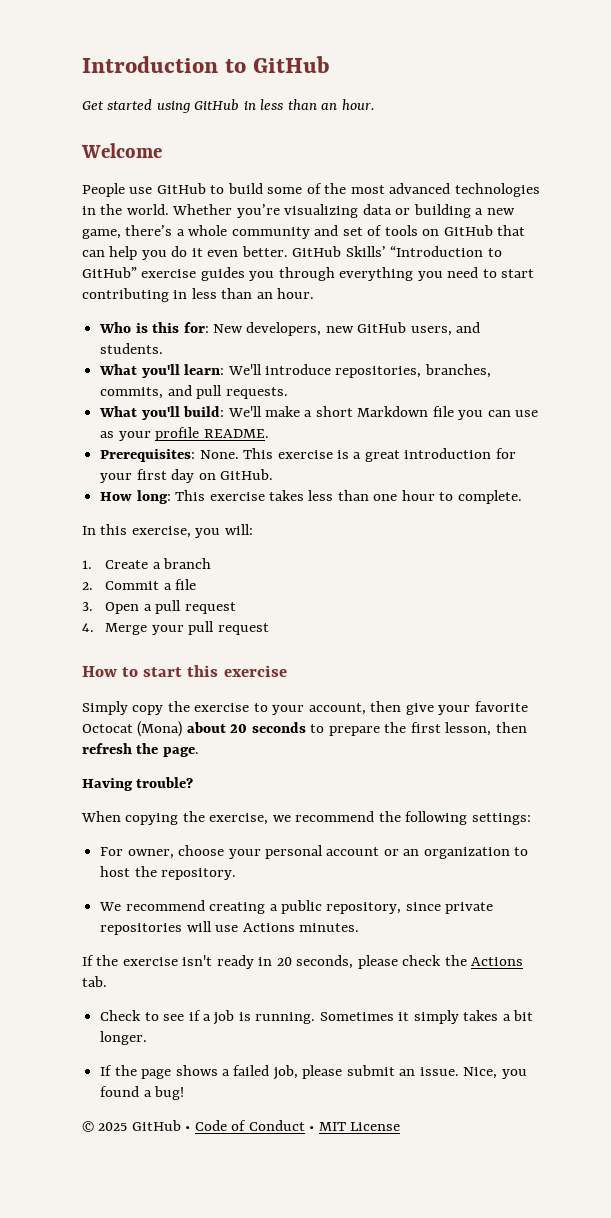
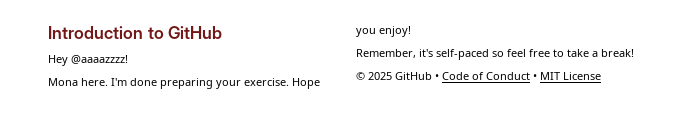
- Get started using GitHub in less than an hour.
- Welcome
- People use GitHub to build some of the most advanced technologies in the world. Whether you’re visualizing data or building a new game, there’s a whole community and set of tools on GitHub that can help you do it even better. GitHub Skills’ “Introduction to GitHub” exercise guides you through everything you need to start contributing in less than an hour.
- Who is this for: New developers, new GitHub users, and students.
- What you'll learn: We'll introduce repositories, branches, commits, and pull requests.
- What you'll build: We'll make a short Markdown file you can use as your profile README.
- Prerequisites: None. This exercise is a great introduction for your first day on GitHub.
- How long: This exercise takes less than one hour to complete.
- In this exercise, you will:
- 1. Create a branch
- 2. Commit a file
- 3. Open a pull request
- 4. Merge your pull request
- How to start this exercise
- Simply copy the exercise to your account, then give your favorite Octocat (Mona) about 20 seconds to prepare the first lesson, then refresh the page.
- Having trouble?
- When copying the exercise, we recommend the following settings:
- For owner, choose your personal account or an organization to host the repository.
- We recommend creating a public repository, since private repositories will use Actions minutes.
- If the exercise isn't ready in 20 seconds, please check the Actions tab.
- Check to see if a job is running. Sometimes it simply takes a bit longer.
- If the page shows a failed job, please submit an issue. Nice, you found a bug!
+ Hey @aaaazzzz!
+ Mona here. I'm done preparing your exercise. Hope you enjoy!
+ Remember, it's self-paced so feel free to take a break!

